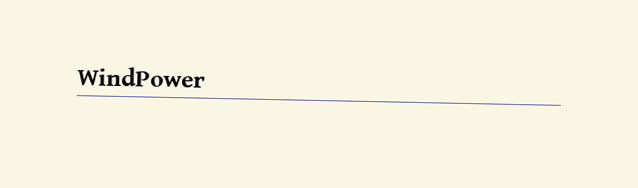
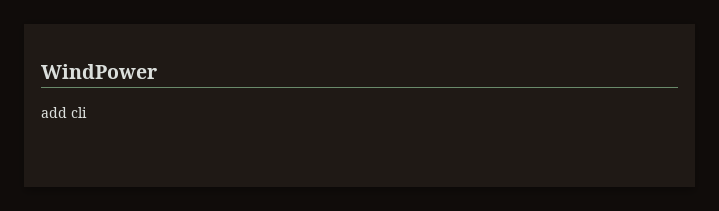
+ add cli

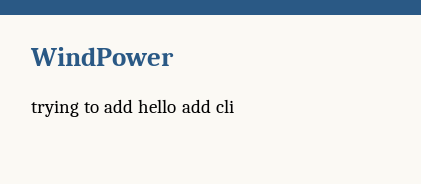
- add cli
+ trying to add hello add cli

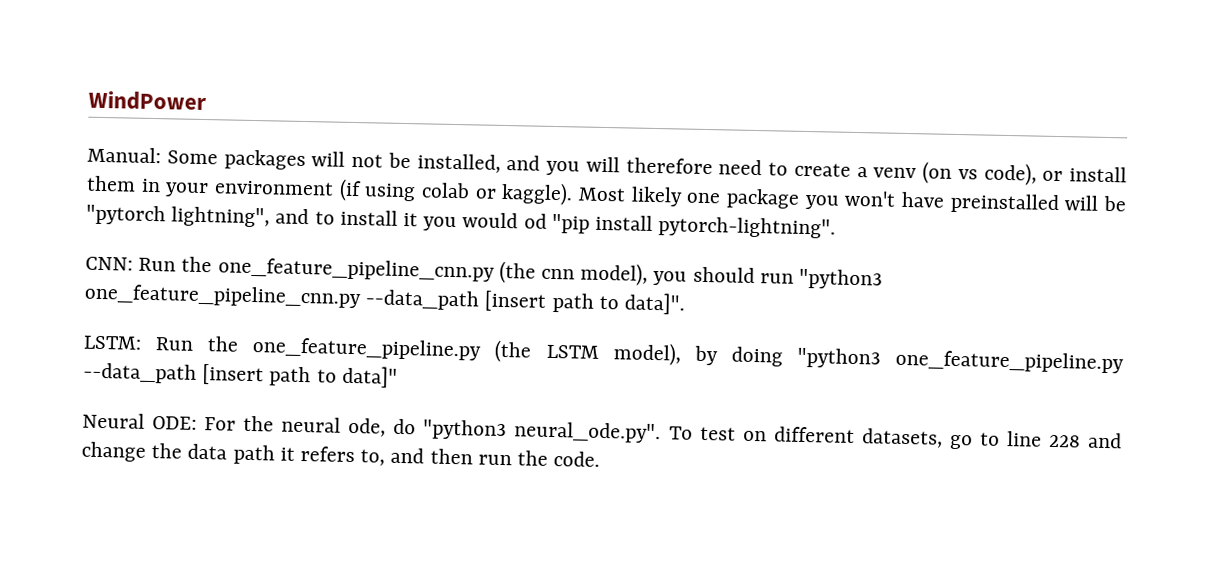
- trying to add hello add cli
+ Manual: Some packages will not be installed, and you will therefore need to create a venv (on vs code), or install them in your environment (if using colab or kaggle). Most likely one package you won't have preinstalled will be "pytorch lightning", and to install it you would od "pip install pytorch-lightning".
+ CNN: Run the one_feature_pipeline_cnn.py (the cnn model), you should run "python3 one_feature_pipeline_cnn.py --data_path [insert path to data]".
+ LSTM: Run the one_feature_pipeline.py (the LSTM model), by doing "python3 one_feature_pipeline.py --data_path [insert path to data]"
+ Neural ODE: For the neural ode, do "python3 neural_ode.py". To test on different datasets, go to line 228 and change the data path it refers to, and then run the code.

